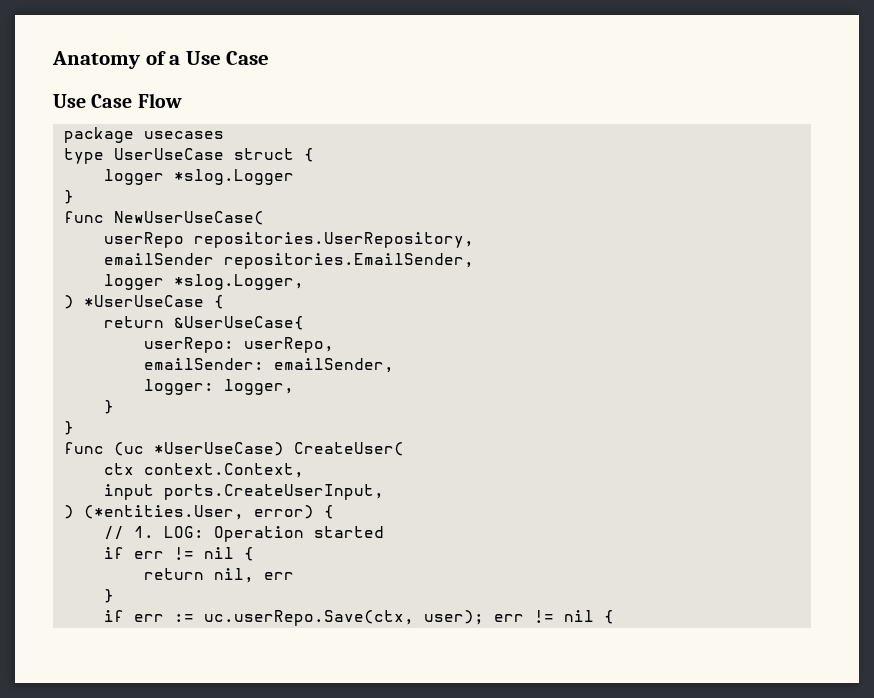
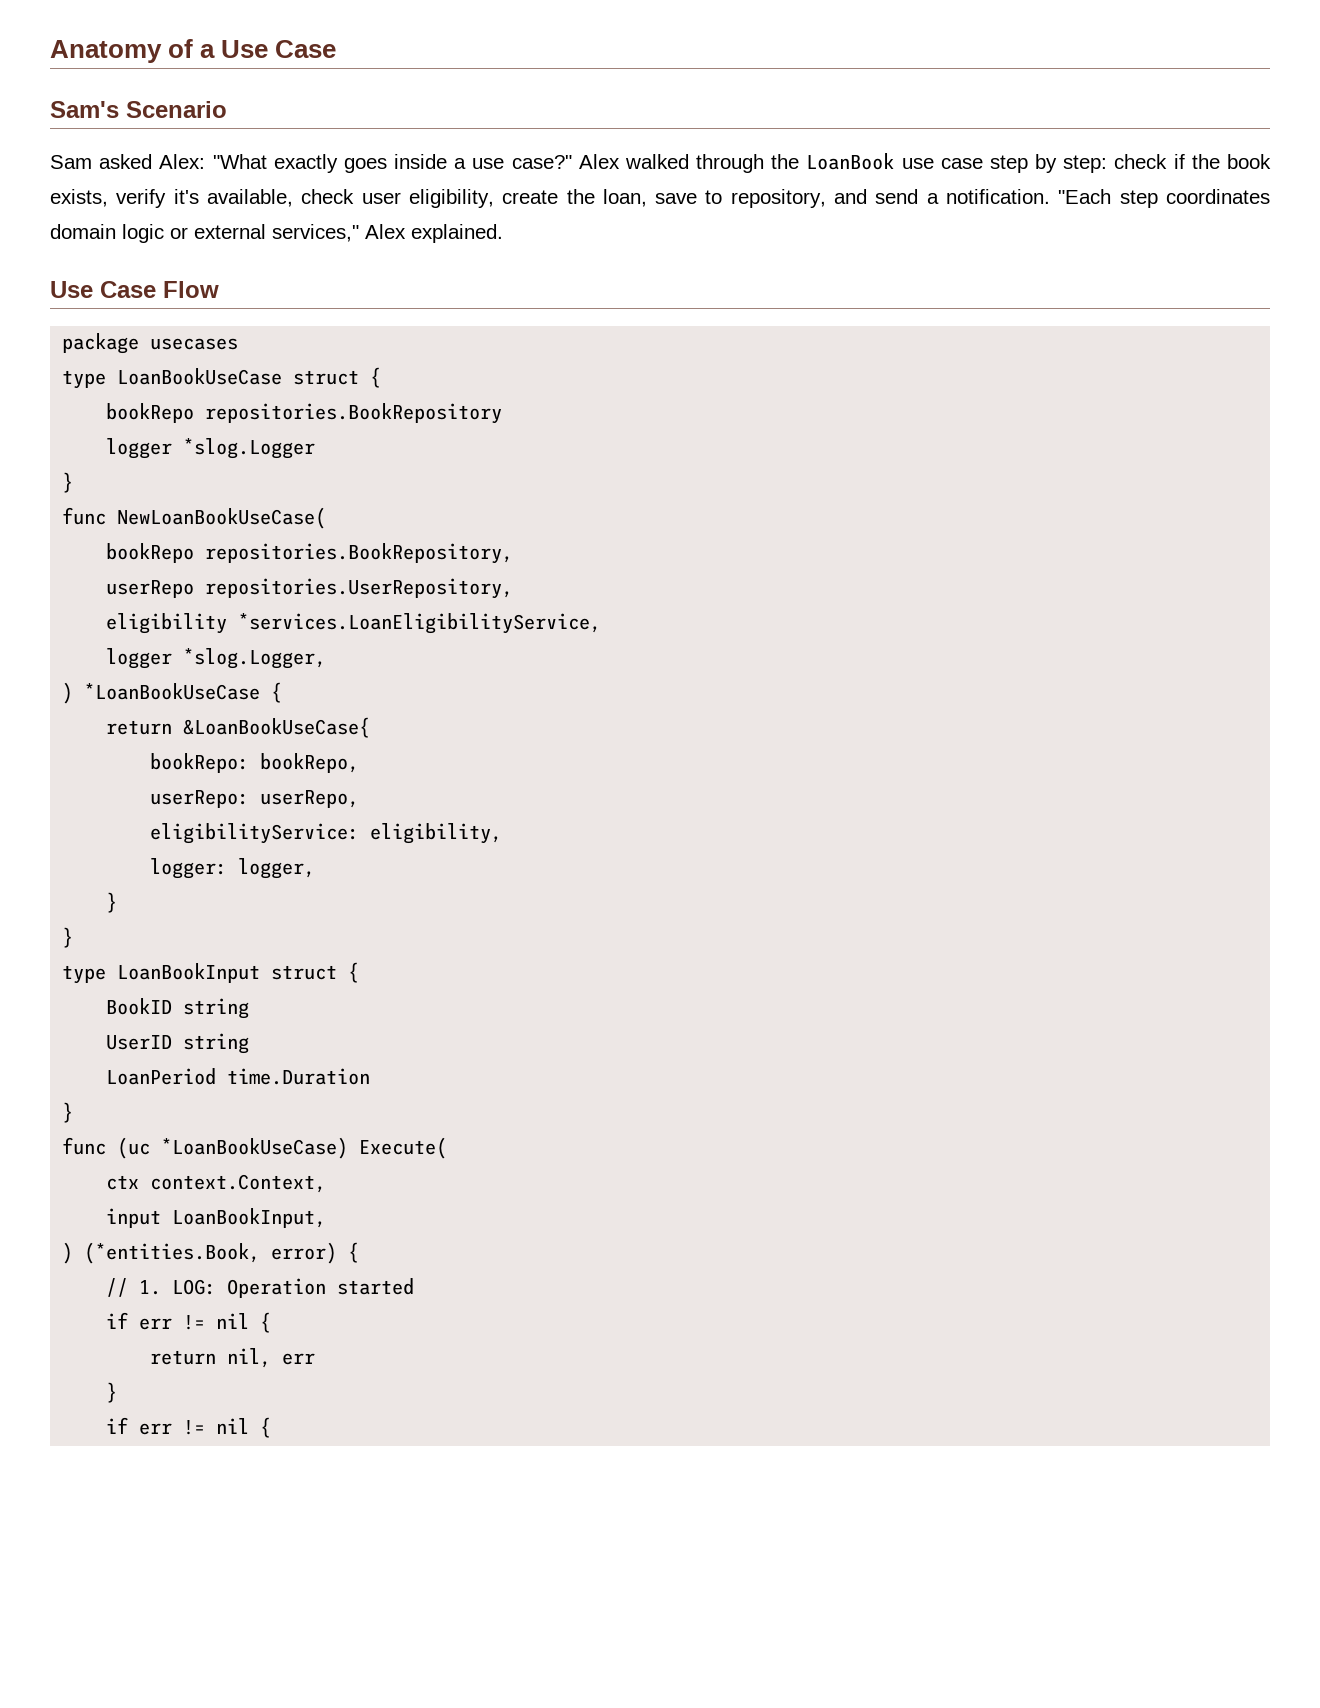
+ Sam's Scenario
+ Sam asked Alex: "What exactly goes inside a use case?" Alex walked through the LoanBook use case step by step: check if the book exists, verify it's available, check user eligibility, create the loan, save to repository, and send a notification. "Each step coordinates domain logic or external services," Alex explained.
- type UserUseCase struct {
+ type LoanBookUseCase struct {
+ bookRepo repositories.BookRepository
- func NewUserUseCase(
+ func NewLoanBookUseCase(
+ bookRepo repositories.BookRepository,
- emailSender repositories.EmailSender,
+ eligibility *services.LoanEligibilityService,
- ) *UserUseCase {
- return &UserUseCase{
+ ) *LoanBookUseCase {
+ return &LoanBookUseCase{
+ bookRepo: bookRepo,
- emailSender: emailSender,
+ eligibilityService: eligibility,
+ type LoanBookInput struct {
+ BookID string
+ UserID string
+ LoanPeriod time.Duration
+ }
- func (uc *UserUseCase) CreateUser(
+ func (uc *LoanBookUseCase) Execute(
- input ports.CreateUserInput,
- ) (*entities.User, error) {
+ input LoanBookInput,
+ ) (*entities.Book, error) {
  return nil, err
  }
- if err := uc.userRepo.Save(ctx, user); err != nil {
+ if err != nil {

